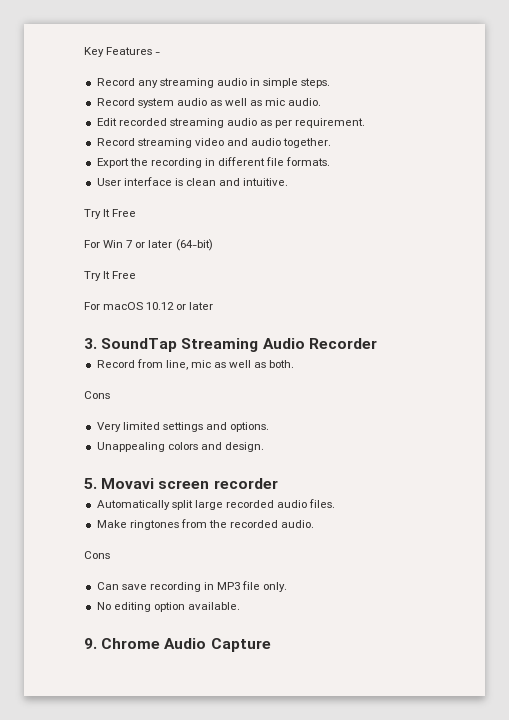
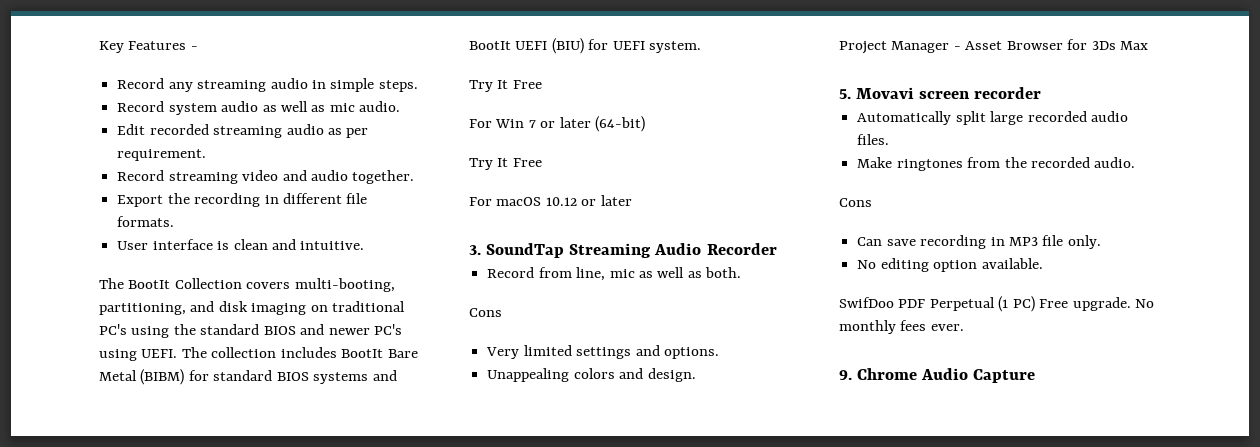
+ The BootIt Collection covers multi-booting, partitioning, and disk imaging on traditional PC's using the standard BIOS and newer PC's using UEFI. The collection includes BootIt Bare Metal (BIBM) for standard BIOS systems and BootIt UEFI (BIU) for UEFI system.
+ Project Manager - Asset Browser for 3Ds Max
+ SwifDoo PDF Perpetual (1 PC) Free upgrade. No monthly fees ever.

